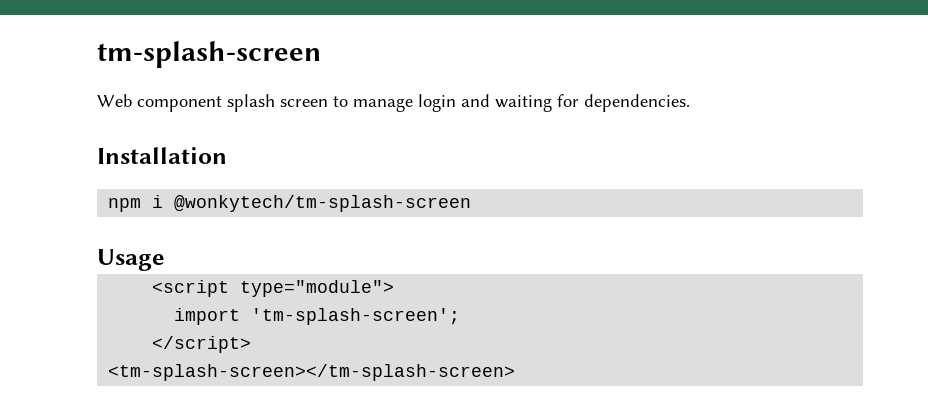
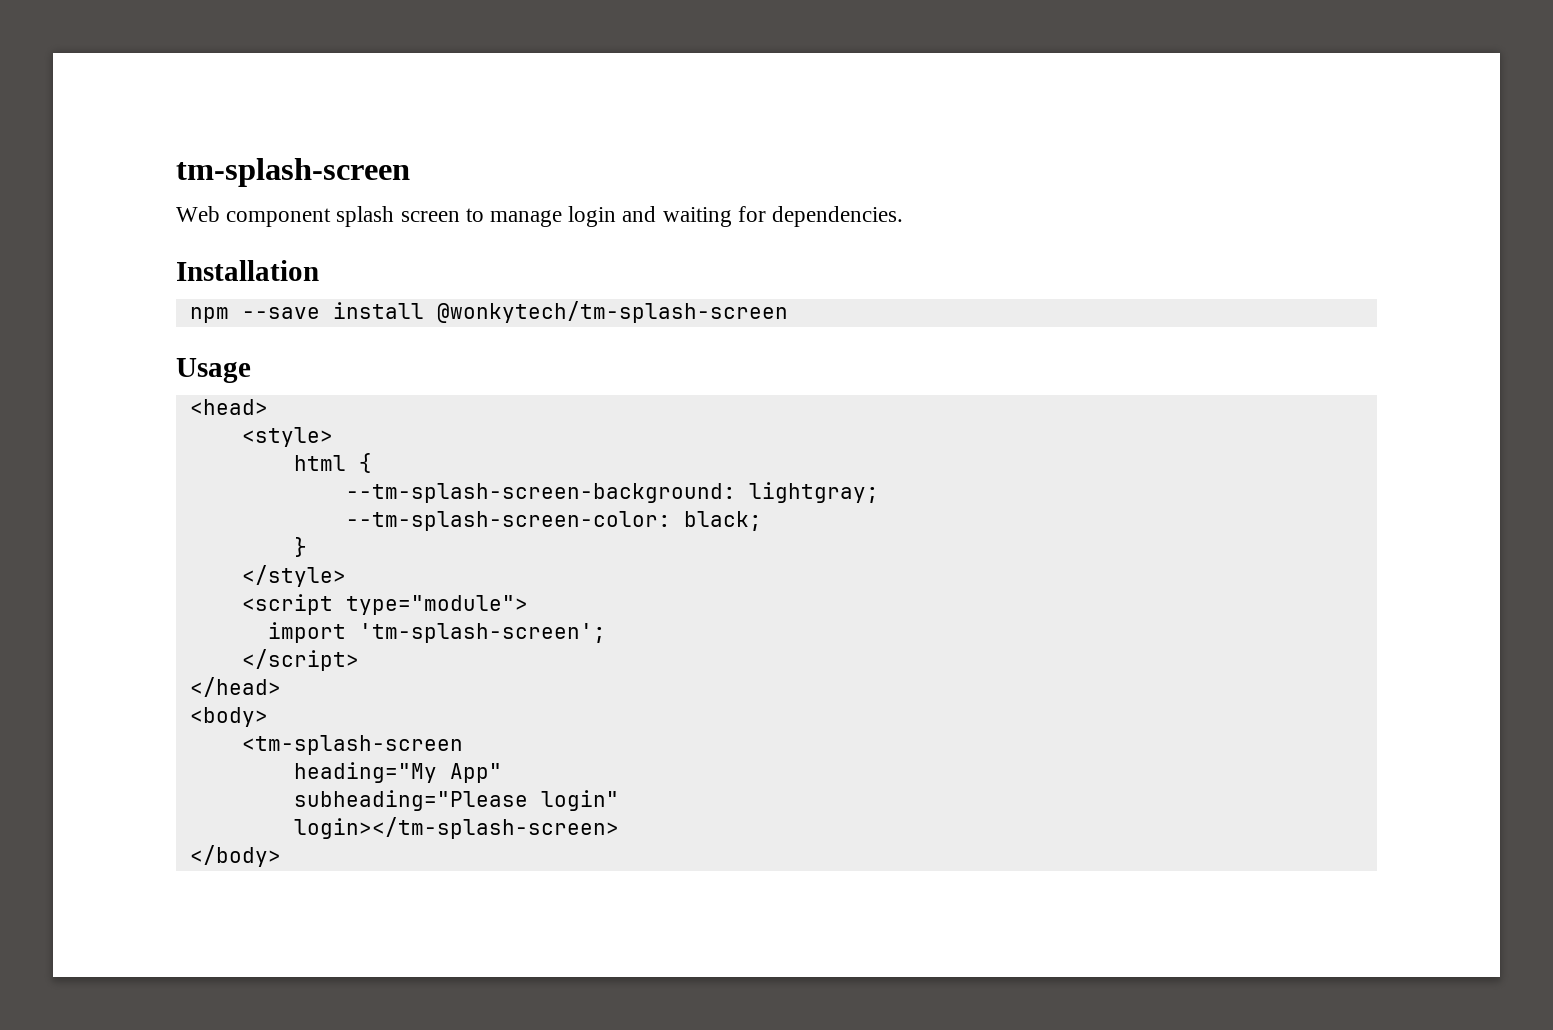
- npm i @wonkytech/tm-splash-screen
+ npm --save install @wonkytech/tm-splash-screen
+ <head>
+ <style>
+ html {
+ --tm-splash-screen-background: lightgray;
+ --tm-splash-screen-color: black;
+ }
+ </style>
- <tm-splash-screen></tm-splash-screen>
+ </head>
+ <body>
+ <tm-splash-screen
+ heading="My App"
+ subheading="Please login"
+ login></tm-splash-screen>
+ </body>

